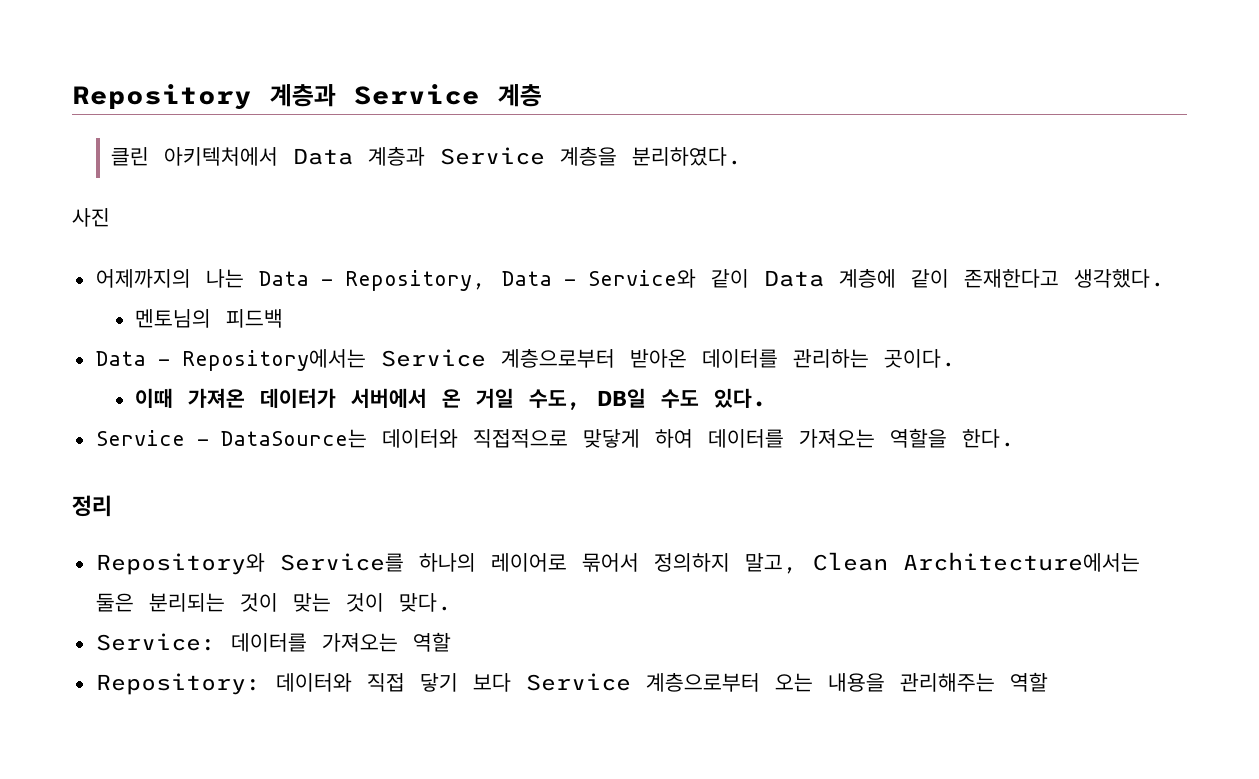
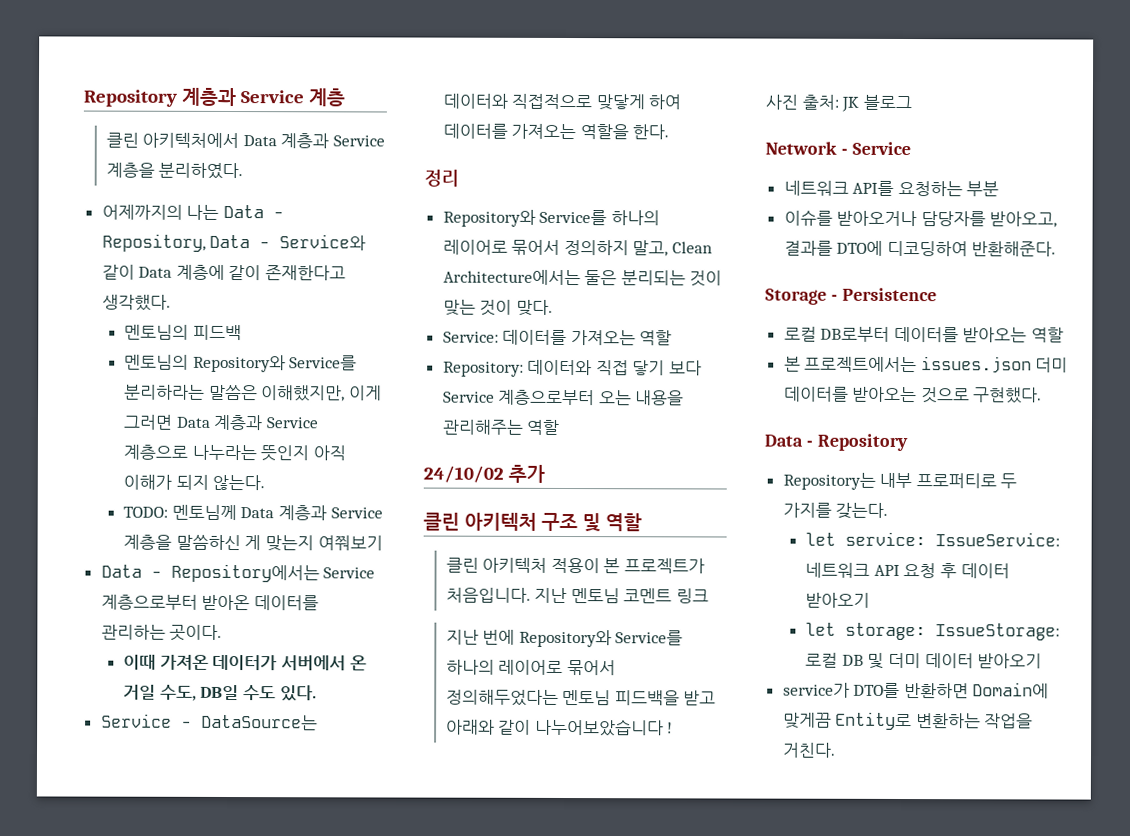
- 사진
+ 멘토님의 Repository와 Service를 분리하라는 말씀은 이해했지만, 이게 그러면 Data 계층과 Service 계층으로 나누라는 뜻인지 아직 이해가 되지 않는다.
+ TODO: 멘토님께 Data 계층과 Service 계층을 말씀하신 게 맞는지 여쭤보기
+ 24/10/02 추가
+ 클린 아키텍처 구조 및 역할
+ 클린 아키텍처 적용이 본 프로젝트가 처음입니다. 지난 멘토님 코멘트 링크
+ 지난 번에 Repository와 Service를 하나의 레이어로 묶어서 정의해두었다는 멘토님 피드백을 받고 아래와 같이 나누어보았습니다 !
+ 사진 출처: JK 블로그
+ Network - Service
+ 네트워크 API를 요청하는 부분
+ 이슈를 받아오거나 담당자를 받아오고, 결과를 DTO에 디코딩하여 반환해준다.
+ Storage - Persistence
+ 로컬 DB로부터 데이터를 받아오는 역할
+ 본 프로젝트에서는 issues.json 더미 데이터를 받아오는 것으로 구현했다.
+ Data - Repository
+ Repository는 내부 프로퍼티로 두 가지를 갖는다.
+ let service: IssueService: 네트워크 API 요청 후 데이터 받아오기
+ let storage: IssueStorage: 로컬 DB 및 더미 데이터 받아오기
+ service가 DTO를 반환하면 Domain에 맞게끔 Entity로 변환하는 작업을 거친다.

